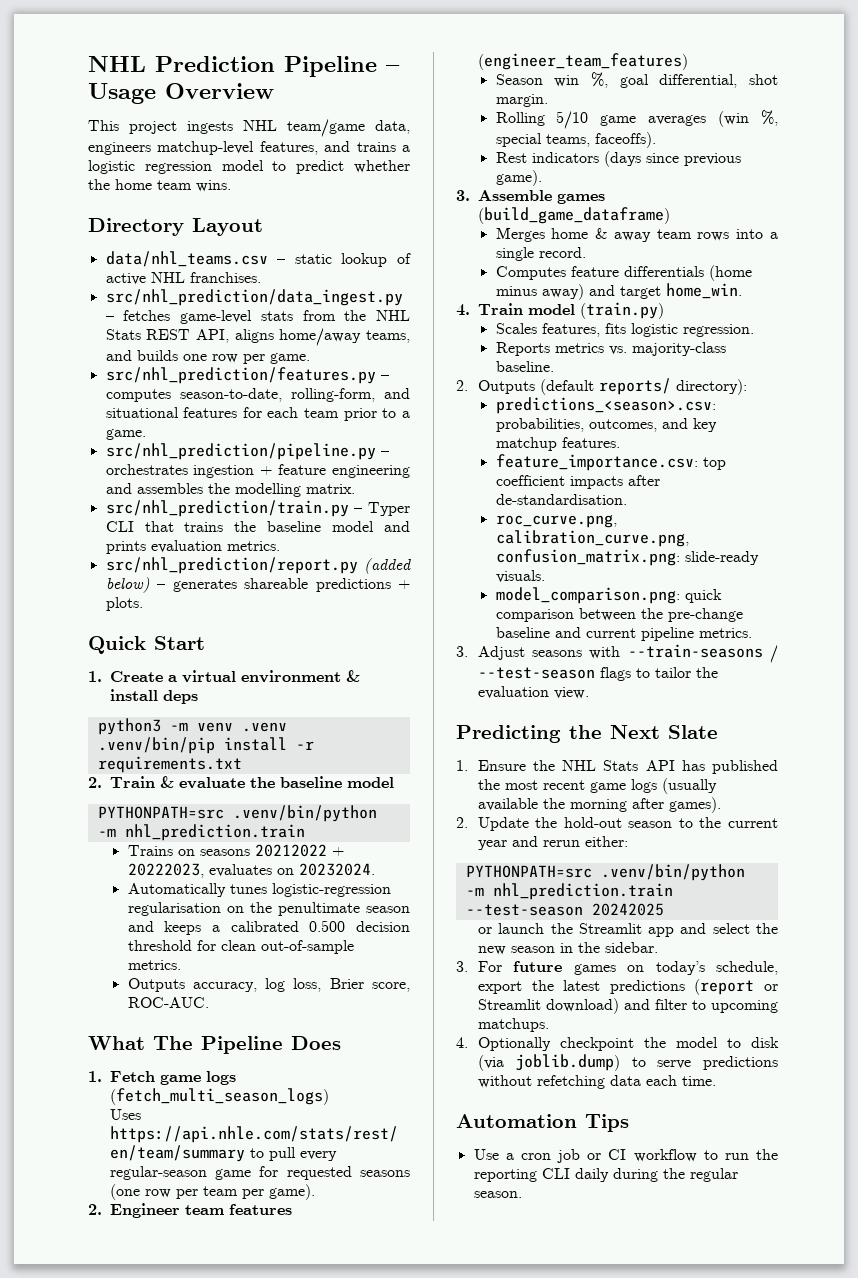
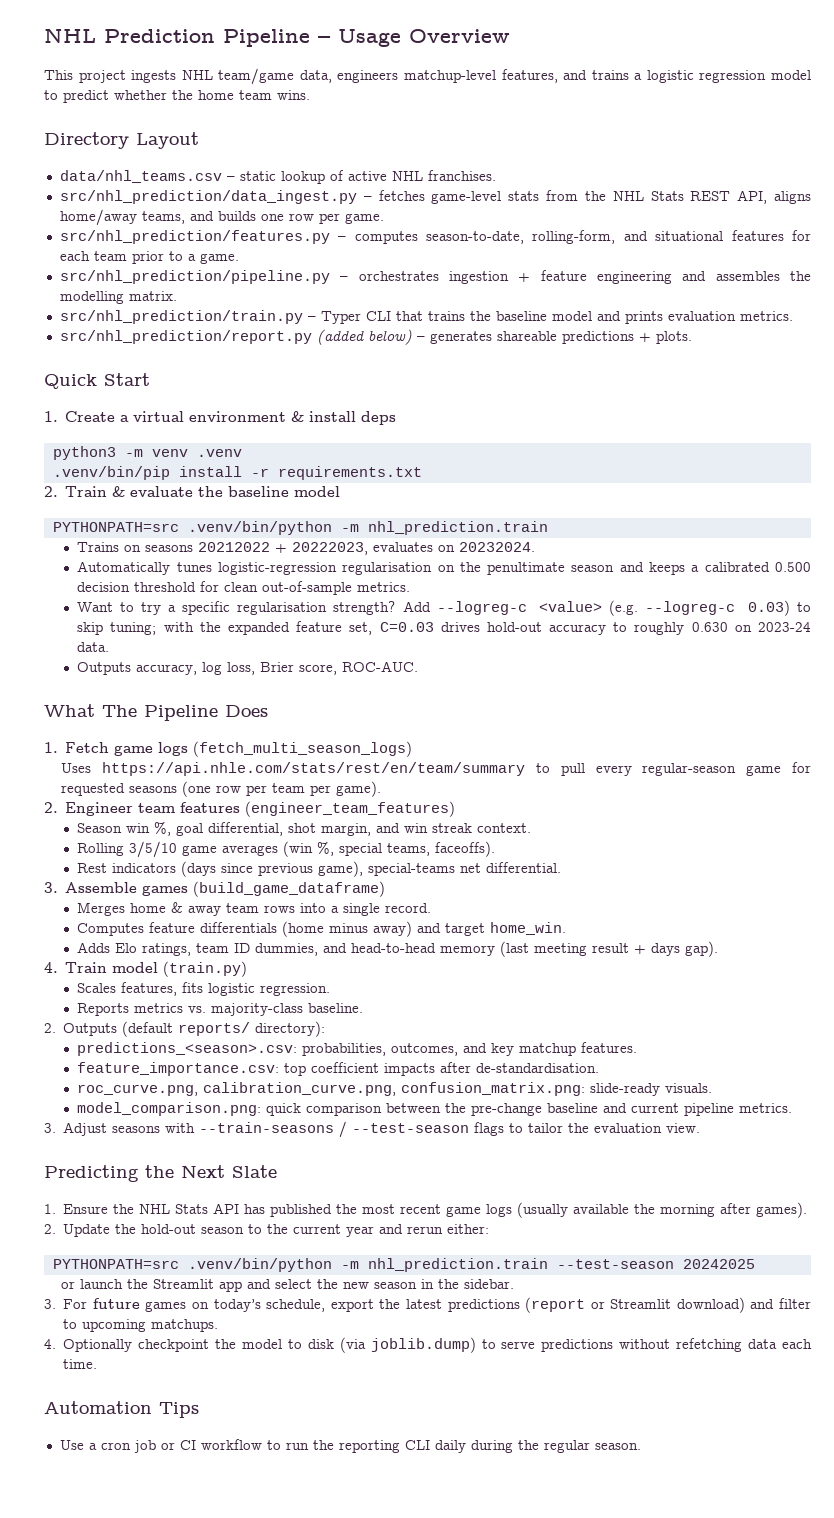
+ Want to try a specific regularisation strength? Add --logreg-c <value> (e.g. --logreg-c 0.03) to skip tuning; with the expanded feature set, C=0.03 drives hold-out accuracy to roughly 0.630 on 2023‑24 data.
- Season win %, goal differential, shot margin.
+ Season win %, goal differential, shot margin, and win streak context.
- Rolling 5/10 game averages (win %, special teams, faceoffs).
+ Rolling 3/5/10 game averages (win %, special teams, faceoffs).
- Rest indicators (days since previous game).
+ Rest indicators (days since previous game), special-teams net differential.
+ Adds Elo ratings, team ID dummies, and head-to-head memory (last meeting result + days gap).

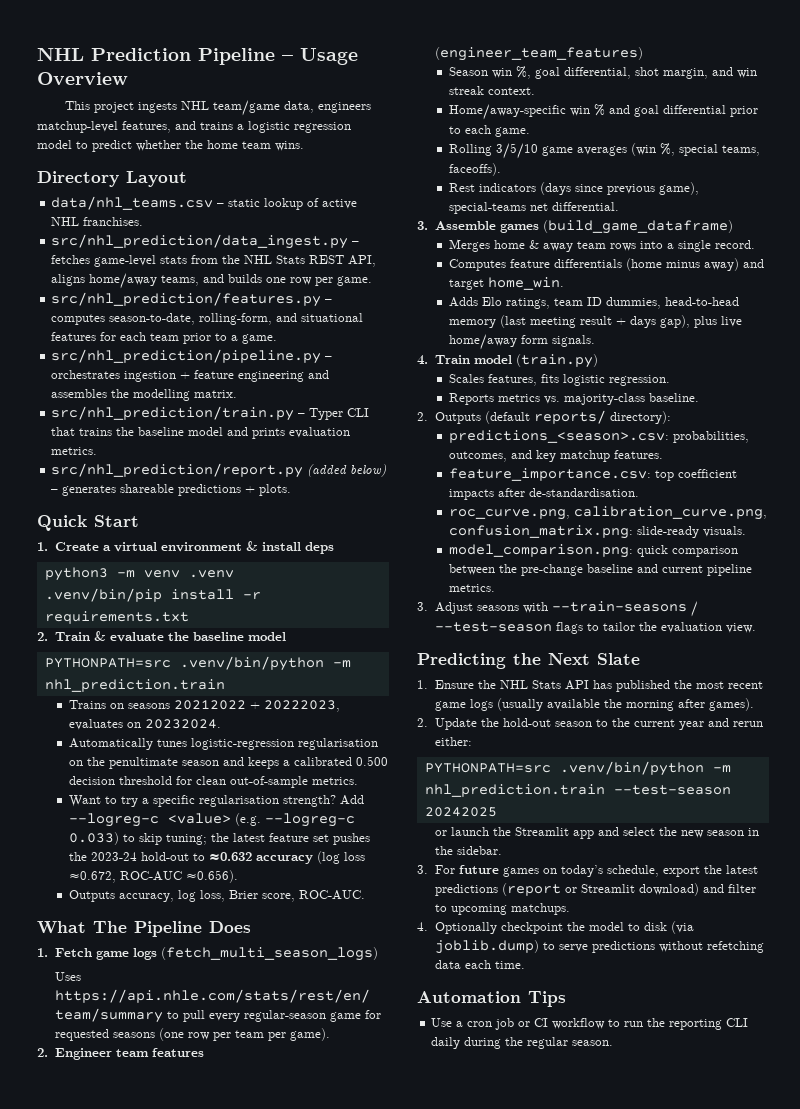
- Add --logreg-c <value> (e.g. --logreg-c 0.03) to skip tuning; with the expanded feature set, C=0.03 drives hold-out accuracy to roughly 0.630 on 2023‑24 data.
+ Add --logreg-c <value> (e.g. --logreg-c 0.033) to skip tuning; the latest feature set pushes the 2023‑24 hold-out to ≈0.632 accuracy (log loss ≈0.672, ROC-AUC ≈0.656).
+ Home/away-specific win % and goal differential prior to each game.
- Adds Elo ratings, team ID dummies, and head-to-head memory (last meeting result + days gap).
+ Adds Elo ratings, team ID dummies, head-to-head memory (last meeting result + days gap), plus live home/away form signals.

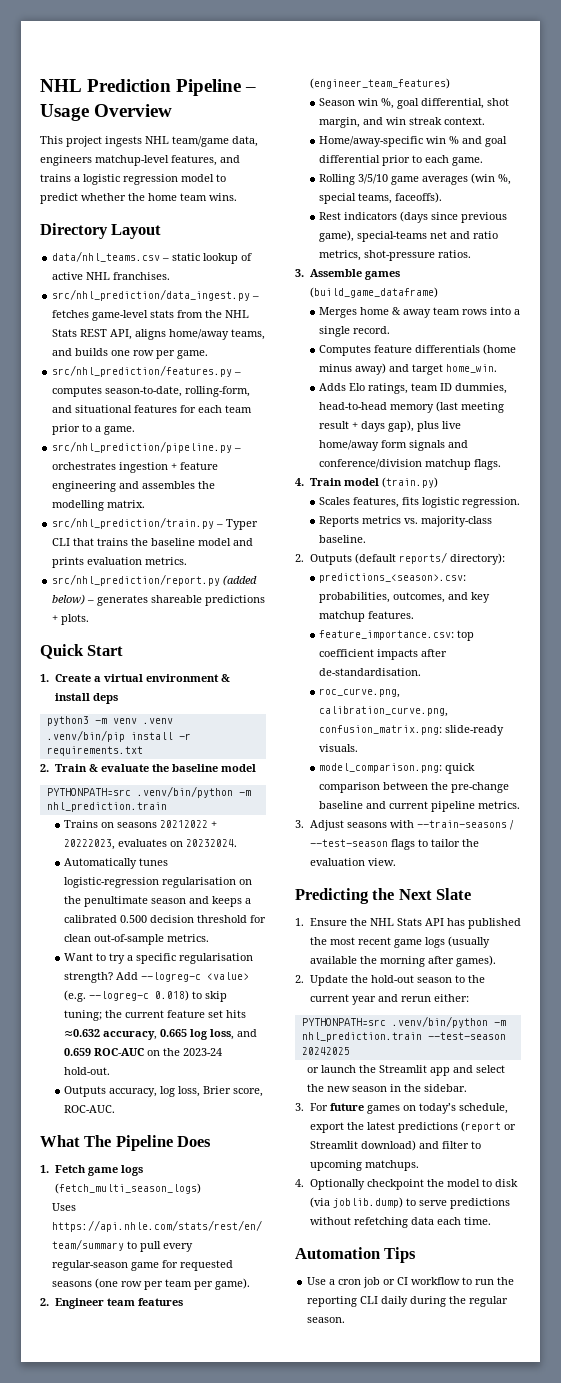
- Add --logreg-c <value> (e.g. --logreg-c 0.033) to skip tuning; the latest feature set pushes the 2023‑24 hold-out to ≈0.632 accuracy (log loss ≈0.672, ROC-AUC ≈0.656).
+ Add --logreg-c <value> (e.g. --logreg-c 0.018) to skip tuning; the current feature set hits ≈0.632 accuracy, 0.665 log loss, and 0.659 ROC-AUC on the 2023‑24 hold-out.
- Rest indicators (days since previous game), special-teams net differential.
+ Rest indicators (days since previous game), special-teams net and ratio metrics, shot-pressure ratios.
- Adds Elo ratings, team ID dummies, head-to-head memory (last meeting result + days gap), plus live home/away form signals.
+ Adds Elo ratings, team ID dummies, head-to-head memory (last meeting result + days gap), plus live home/away form signals and conference/division matchup flags.

